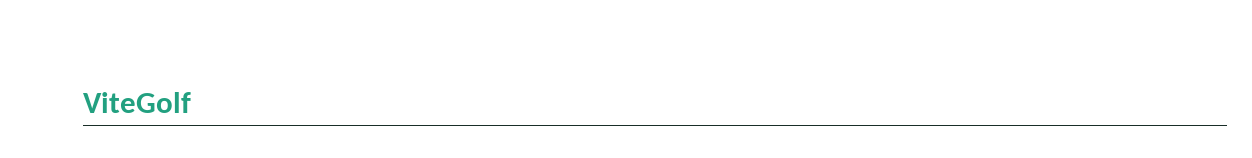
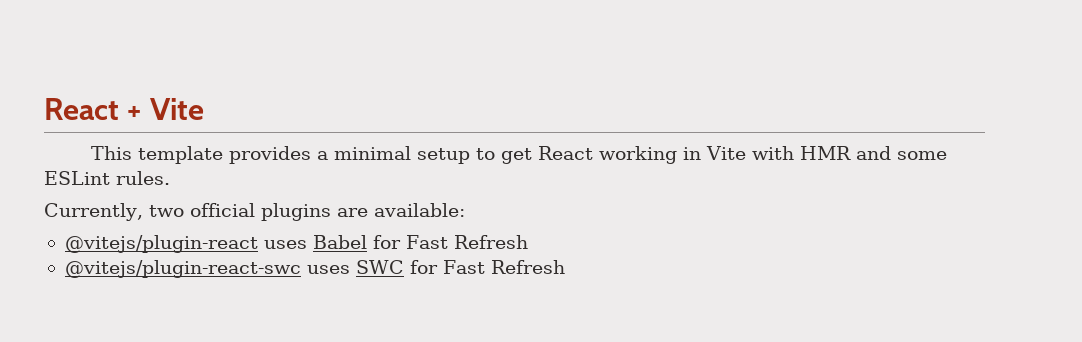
- ViteGolf
+ React + Vite
+ This template provides a minimal setup to get React working in Vite with HMR and some ESLint rules.
+ Currently, two official plugins are available:
+ @vitejs/plugin-react uses Babel for Fast Refresh
+ @vitejs/plugin-react-swc uses SWC for Fast Refresh

